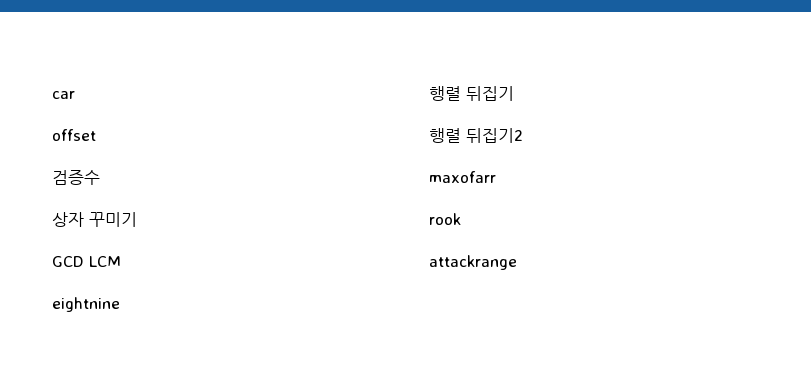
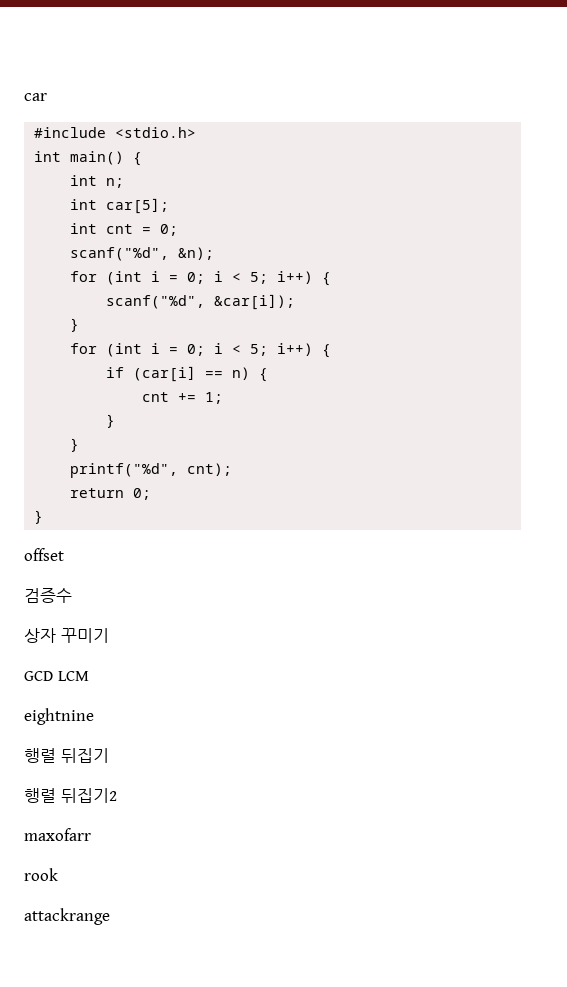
+ #include <stdio.h>
+ int main() {
+ int n;
+ int car[5];
+ int cnt = 0;
+ scanf("%d", &n);
+ for (int i = 0; i < 5; i++) {
+ scanf("%d", &car[i]);
+ }
+ for (int i = 0; i < 5; i++) {
+ if (car[i] == n) {
+ cnt += 1;
+ }
+ }
+ printf("%d", cnt);
+ return 0;
+ }

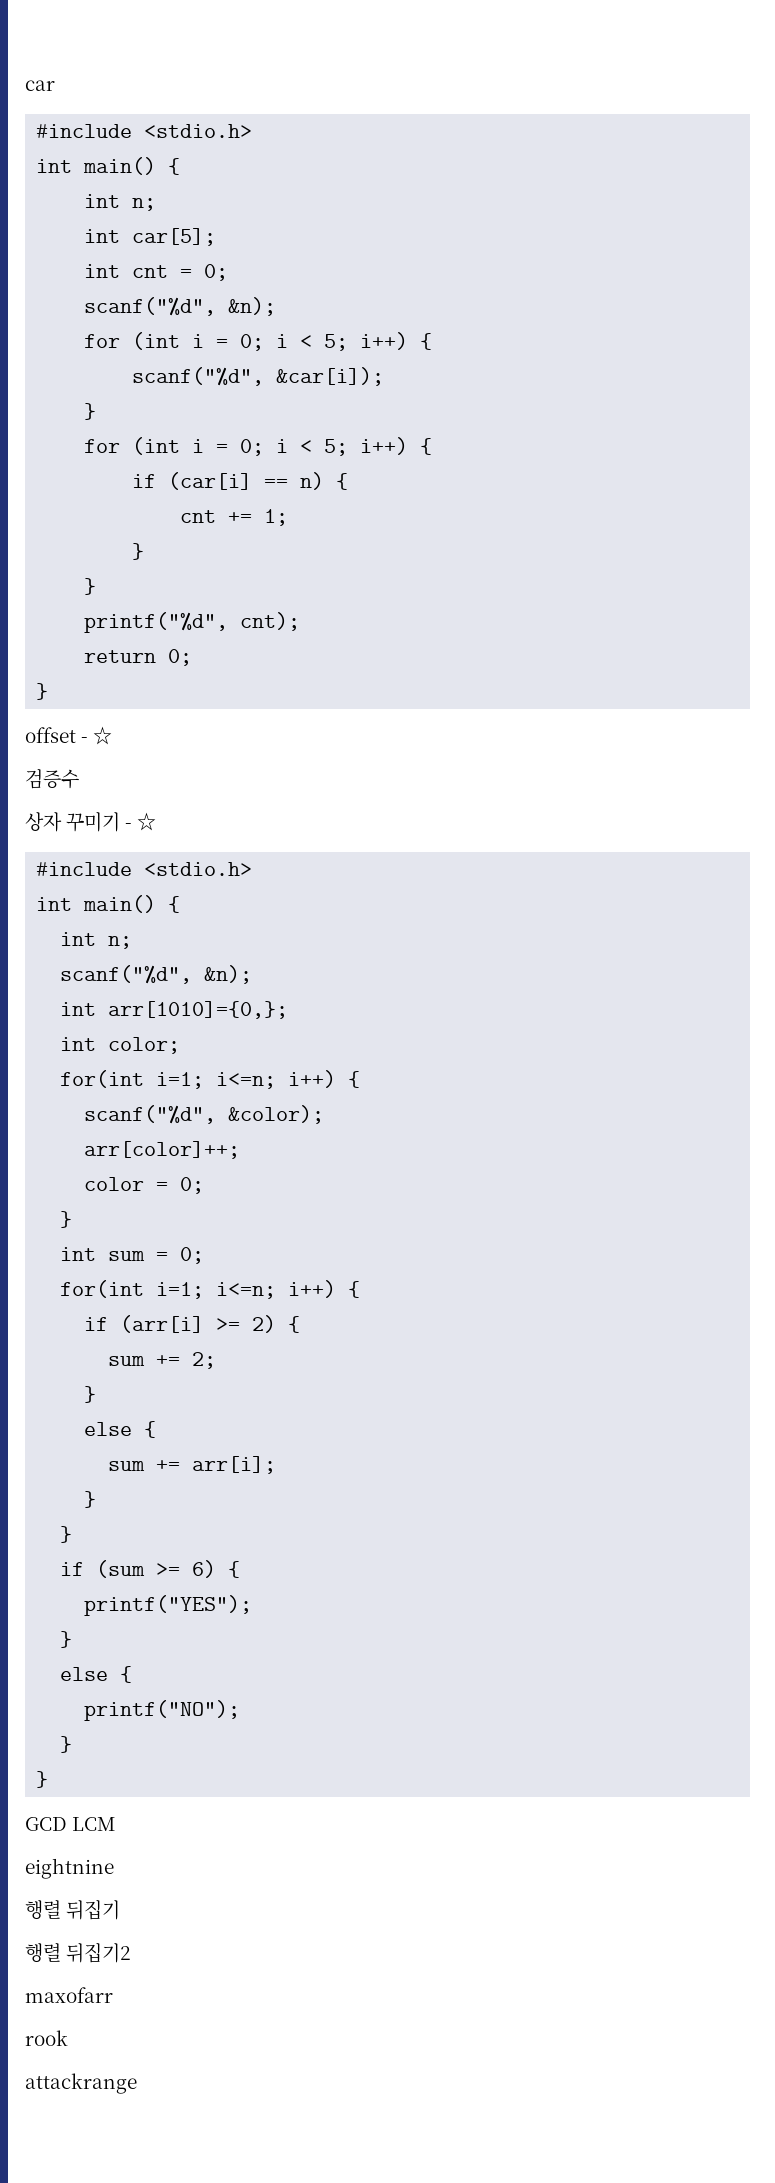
- offset
+ offset - ☆
- 상자 꾸미기
+ 상자 꾸미기 - ☆
+ #include <stdio.h>
+ int main() {
+ int n;
+ scanf("%d", &n);
+ int arr[1010]={0,};
+ int color;
+ for(int i=1; i<=n; i++) {
+ scanf("%d", &color);
+ arr[color]++;
+ color = 0;
+ }
+ int sum = 0;
+ for(int i=1; i<=n; i++) {
+ if (arr[i] >= 2) {
+ sum += 2;
+ }
+ else {
+ sum += arr[i];
+ }
+ }
+ if (sum >= 6) {
+ printf("YES");
+ }
+ else {
+ printf("NO");
+ }
+ }

